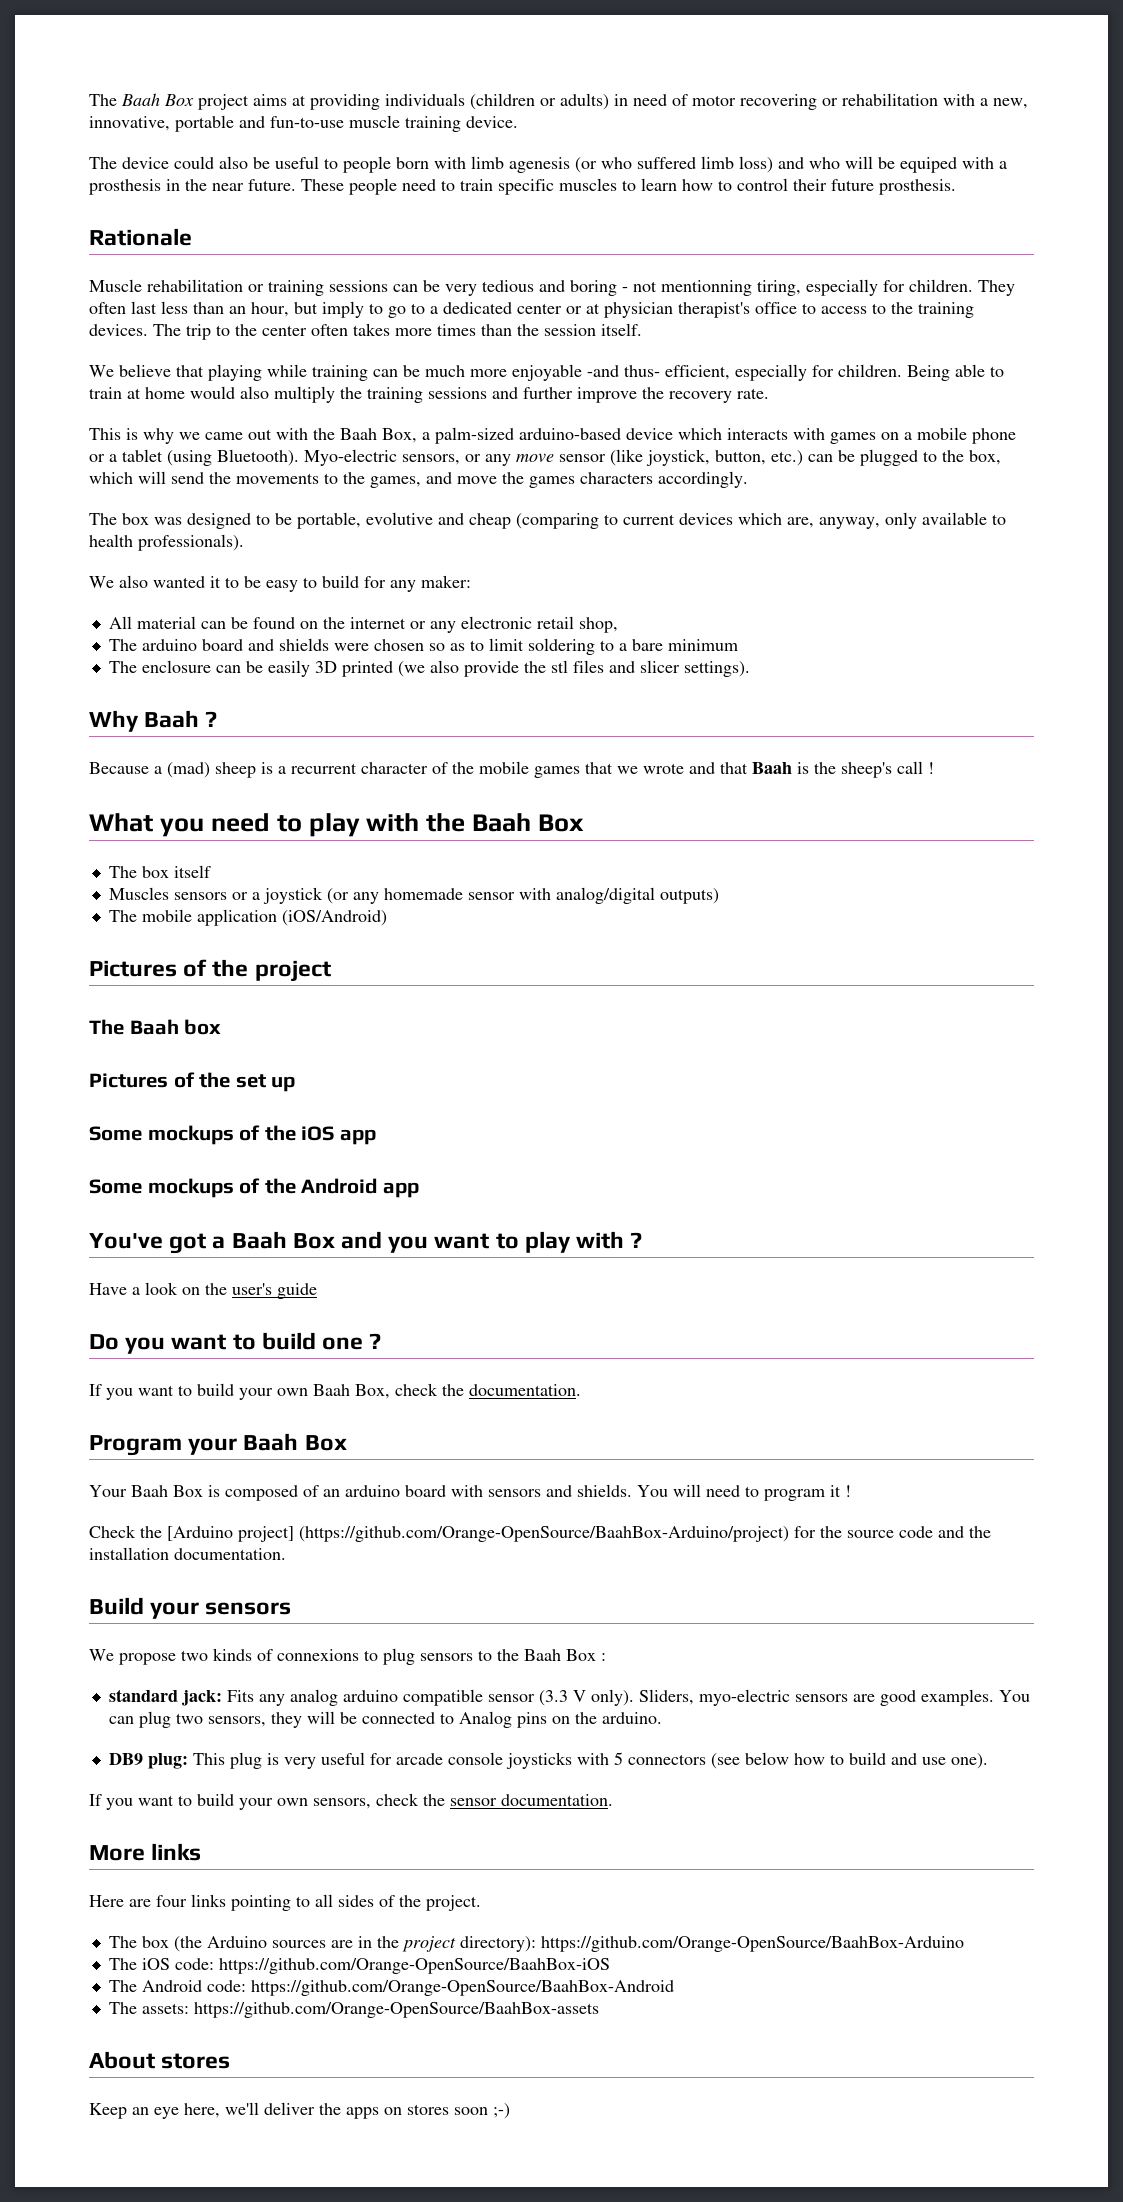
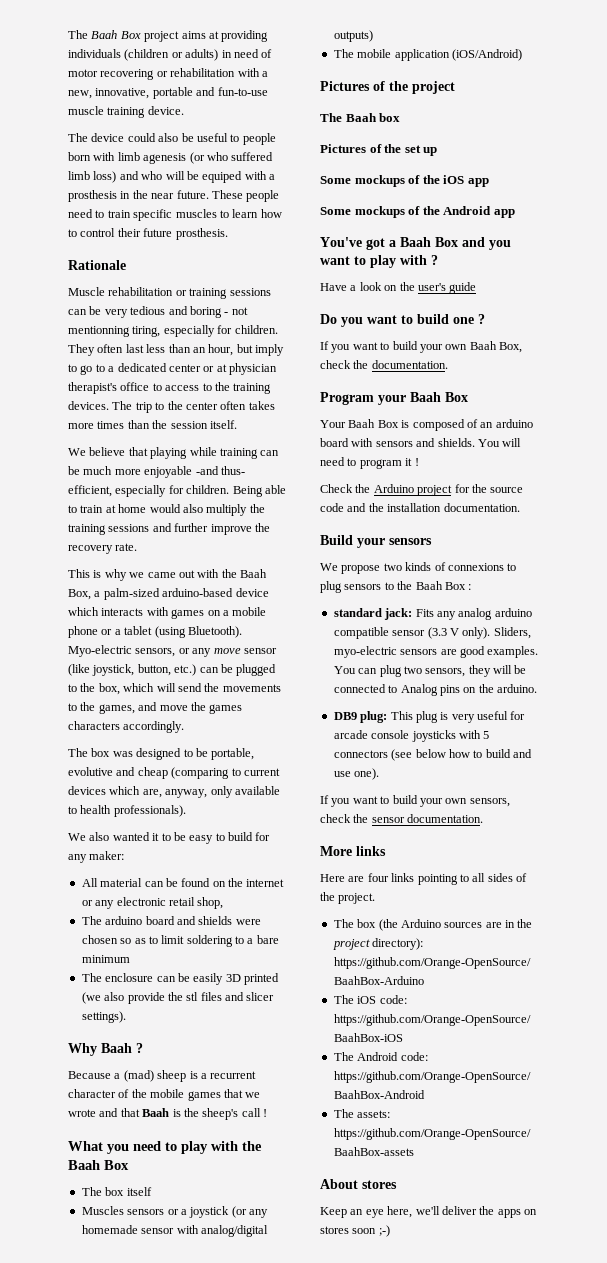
- Check the [Arduino project] (https://github.com/Orange-OpenSource/BaahBox-Arduino/project) for the source code and the installation documentation.
+ Check the Arduino project for the source code and the installation documentation.

